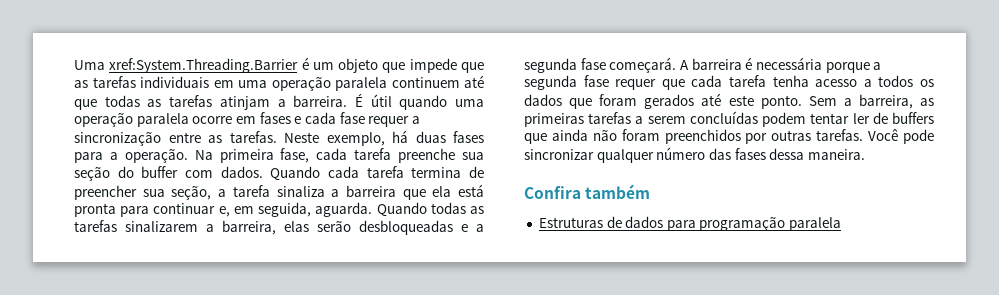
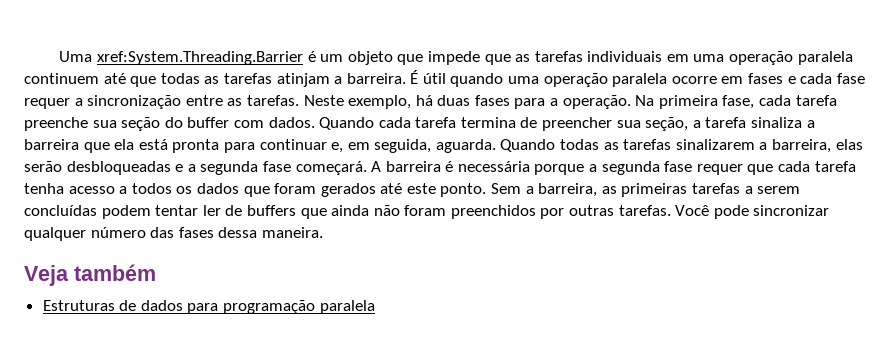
- Confira também
+ Veja também

